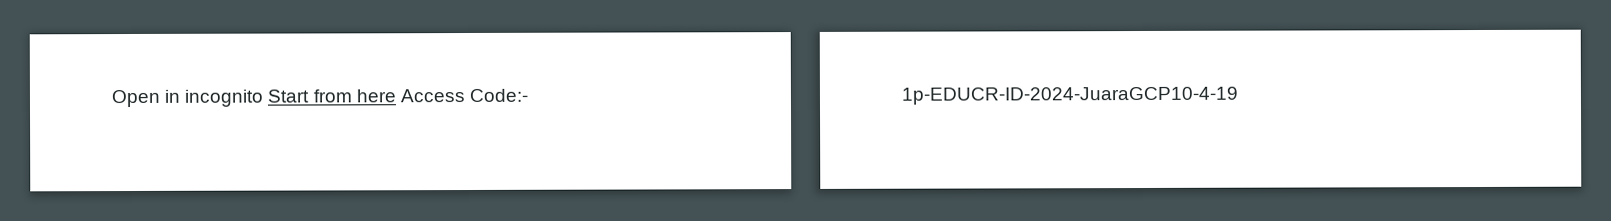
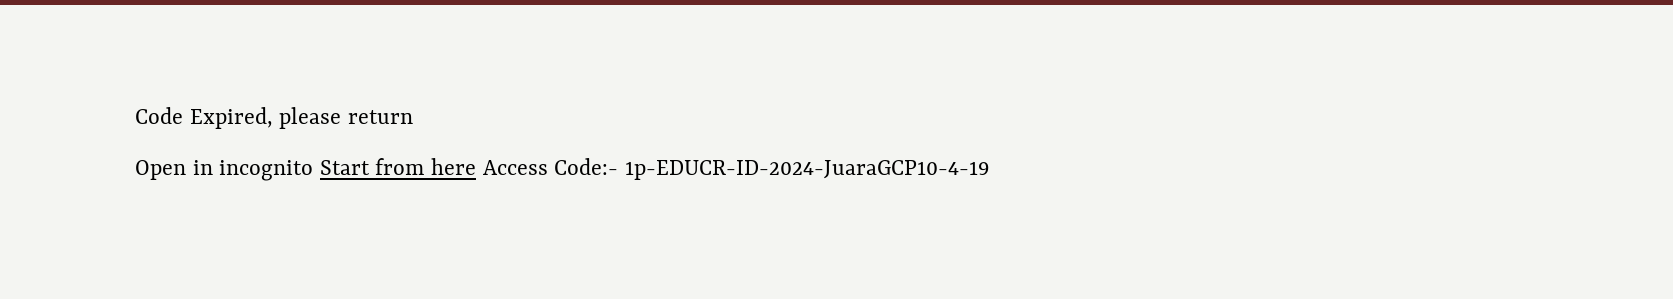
+ Code Expired, please return

